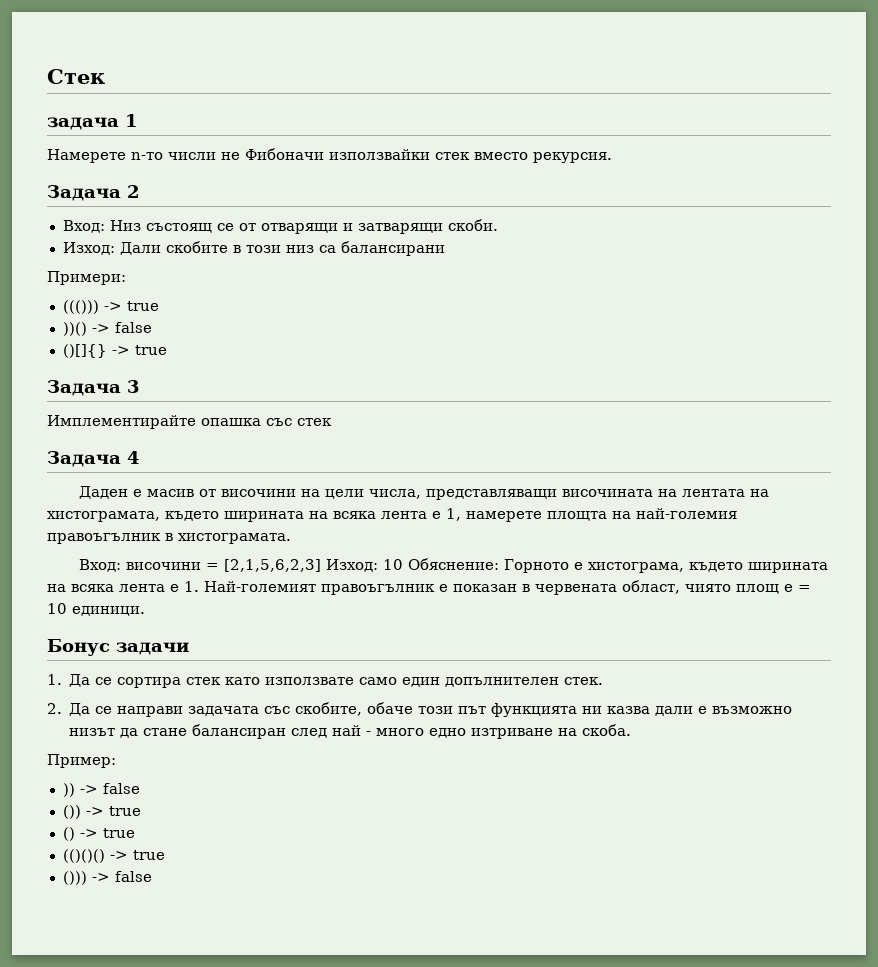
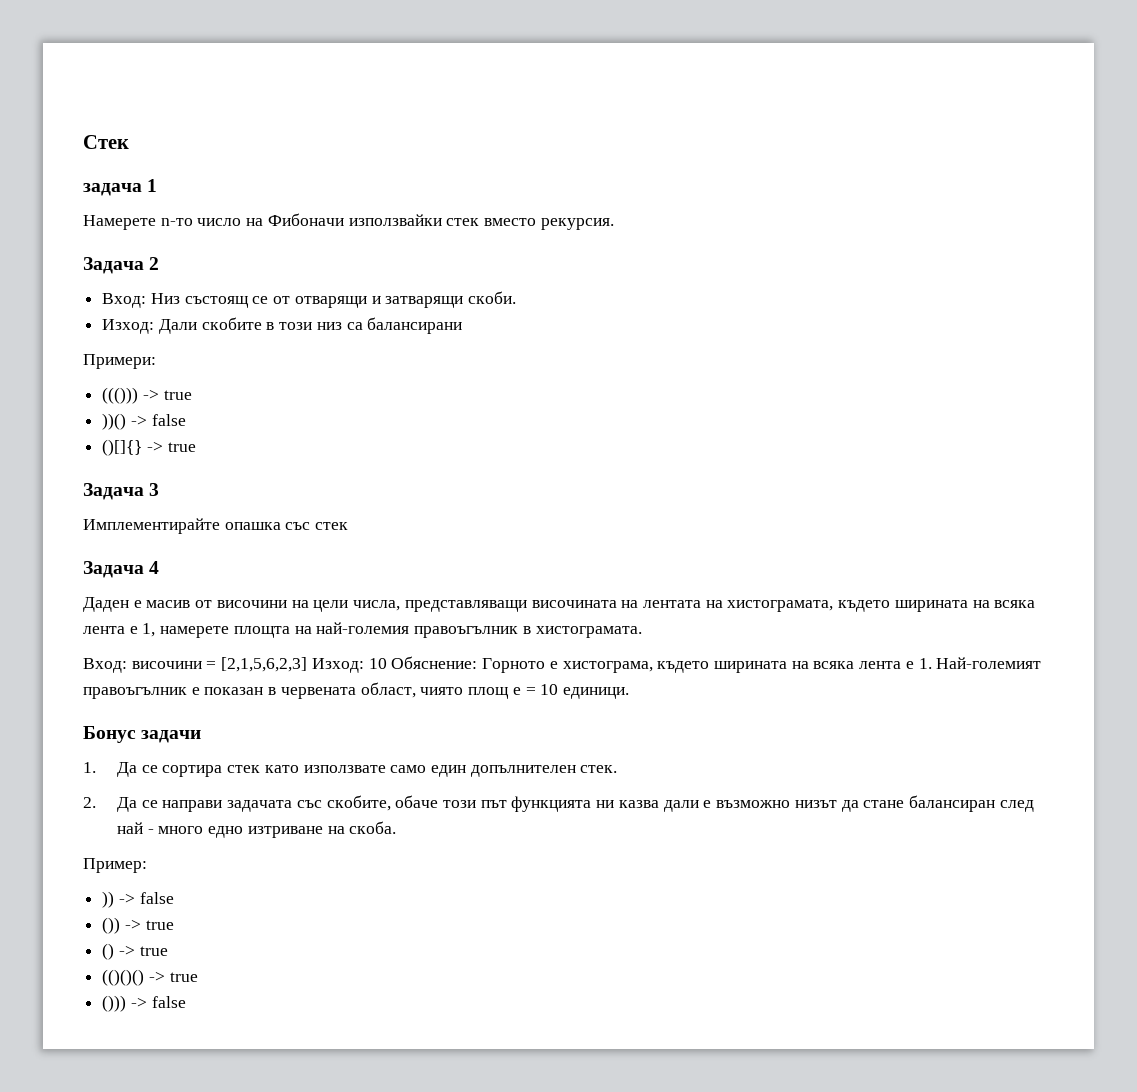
- Намерете n-то числи не Фибоначи използвайки стек вместо рекурсия.
+ Намерете n-то числo нa Фибоначи използвайки стек вместо рекурсия.

